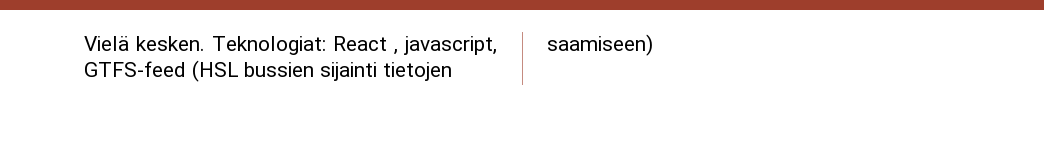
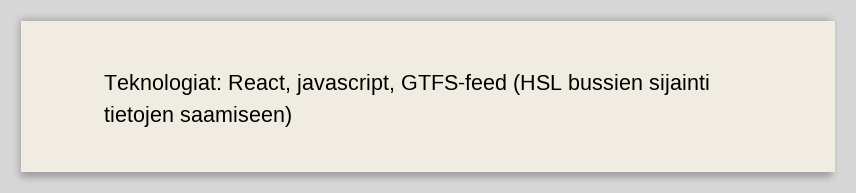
- Vielä kesken. Teknologiat: React , javascript, GTFS-feed (HSL bussien sijainti tietojen saamiseen)
+ Teknologiat: React, javascript, GTFS-feed (HSL bussien sijainti tietojen saamiseen)

